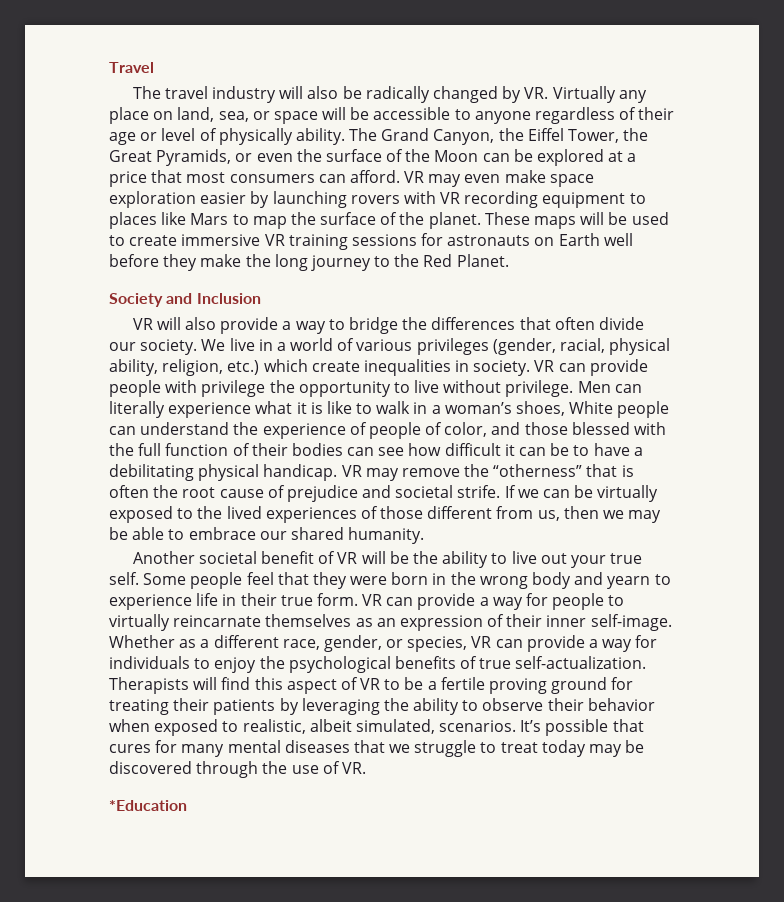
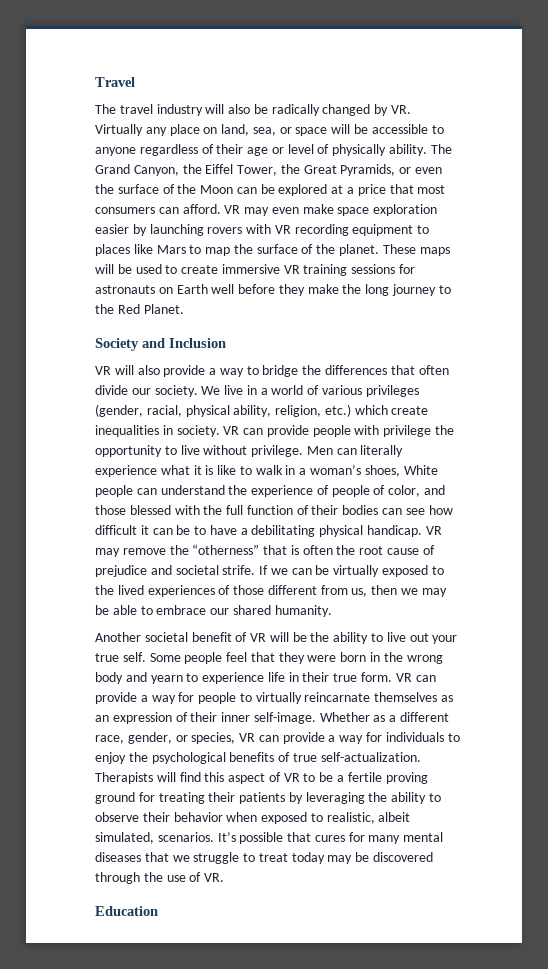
- *Education
+ Education

